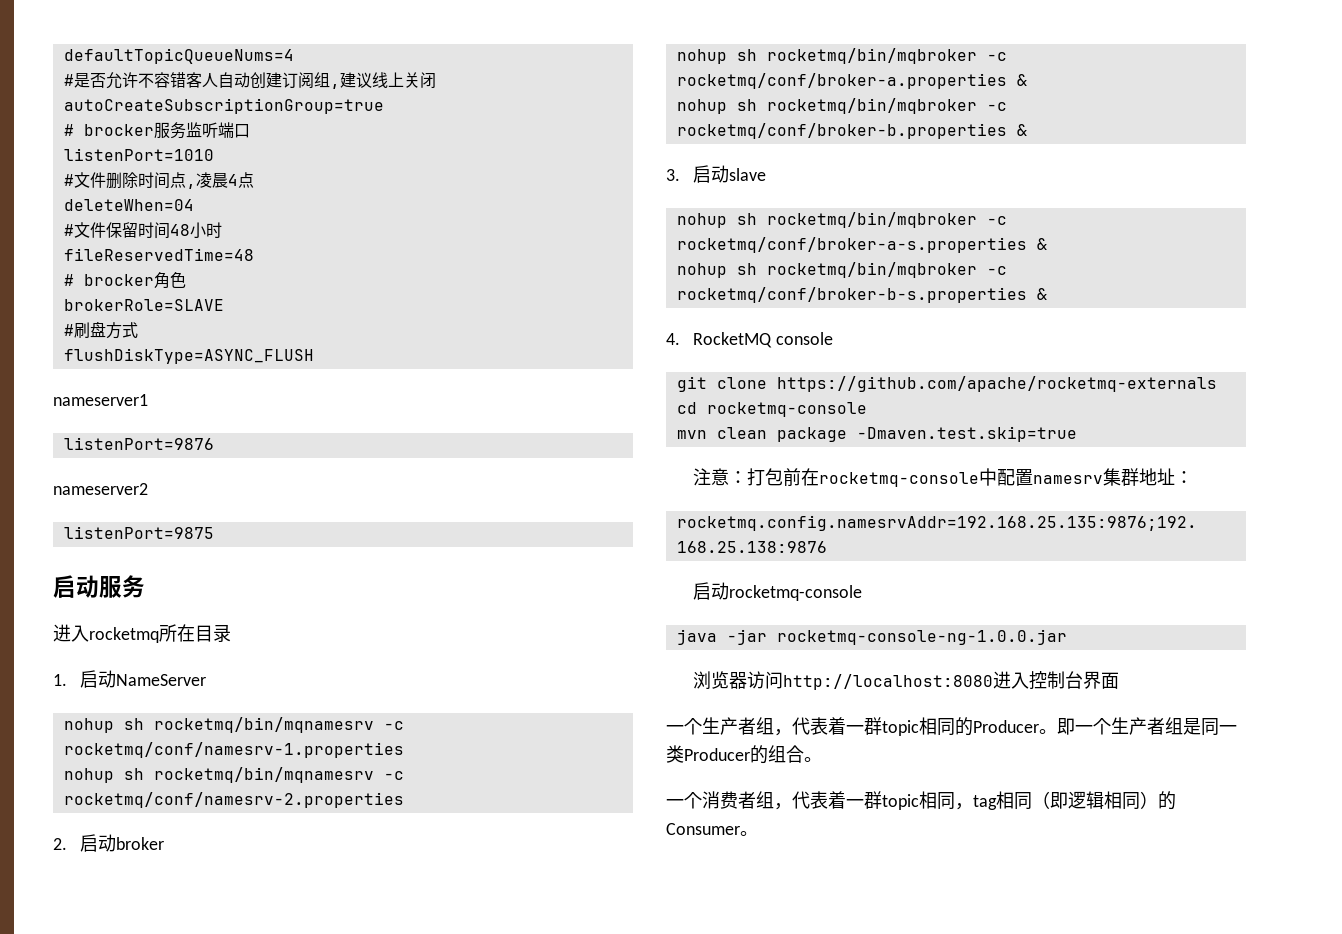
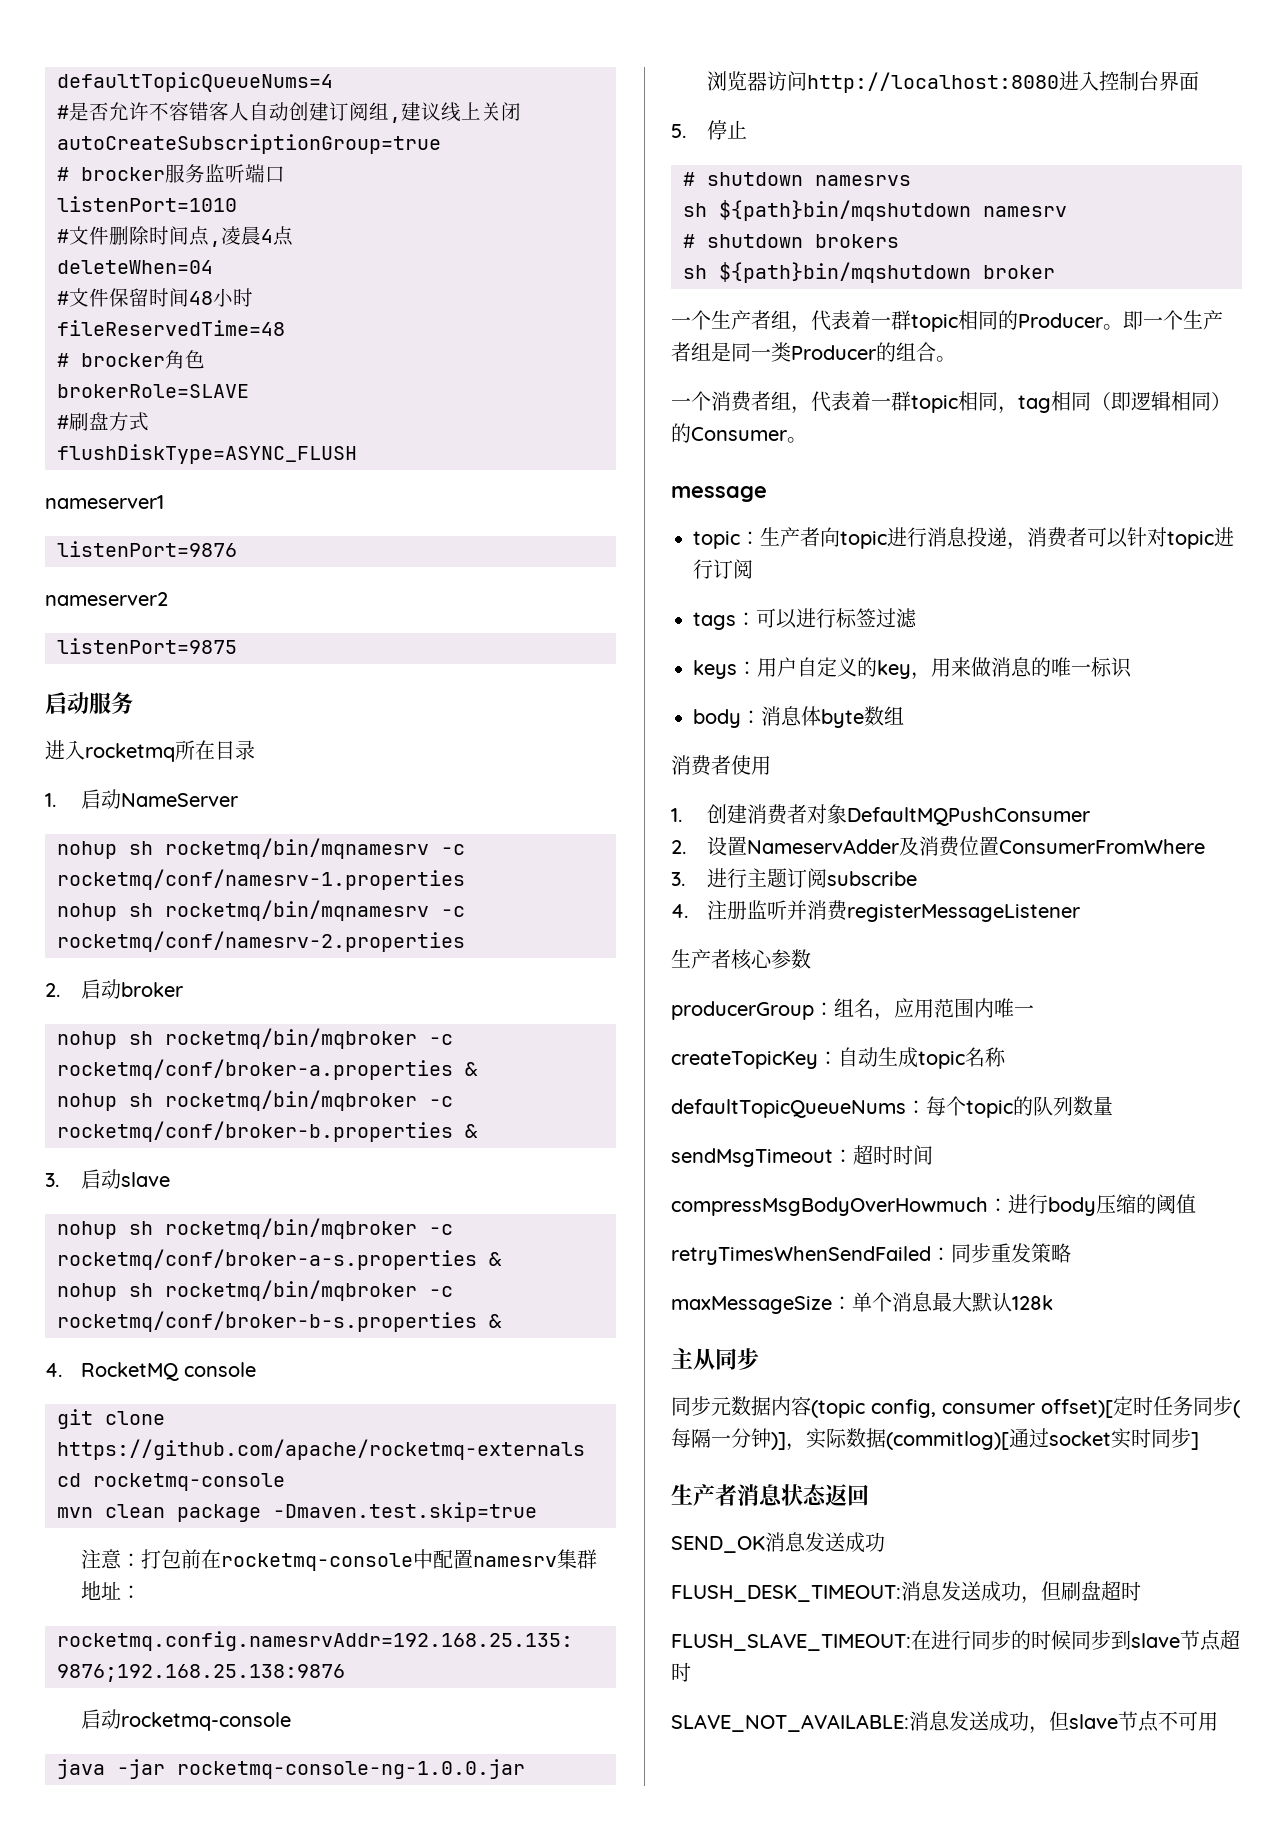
+ 5.停止
+ # shutdown namesrvs
+ sh ${path}bin/mqshutdown namesrv
+ # shutdown brokers
+ sh ${path}bin/mqshutdown broker
+ message
+ topic：生产者向topic进行消息投递，消费者可以针对topic进行订阅
+ tags：可以进行标签过滤
+ keys：用户自定义的key，用来做消息的唯一标识
+ body：消息体byte数组
+ 消费者使用
+ 1.创建消费者对象DefaultMQPushConsumer
+ 2.设置NameservAdder及消费位置ConsumerFromWhere
+ 3.进行主题订阅subscribe
+ 4.注册监听并消费registerMessageListener
+ 生产者核心参数
+ producerGroup：组名，应用范围内唯一
+ createTopicKey：自动生成topic名称
+ defaultTopicQueueNums：每个topic的队列数量
+ sendMsgTimeout：超时时间
+ compressMsgBodyOverHowmuch：进行body压缩的阈值
+ retryTimesWhenSendFailed：同步重发策略
+ maxMessageSize：单个消息最大默认128k
+ 主从同步
+ 同步元数据内容(topic config, consumer offset)[定时任务同步(每隔一分钟)]，实际数据(commitlog)[通过socket实时同步]
+ 生产者消息状态返回
+ SEND_OK消息发送成功
+ FLUSH_DESK_TIMEOUT:消息发送成功，但刷盘超时
+ FLUSH_SLAVE_TIMEOUT:在进行同步的时候同步到slave节点超时
+ SLAVE_NOT_AVAILABLE:消息发送成功，但slave节点不可用

